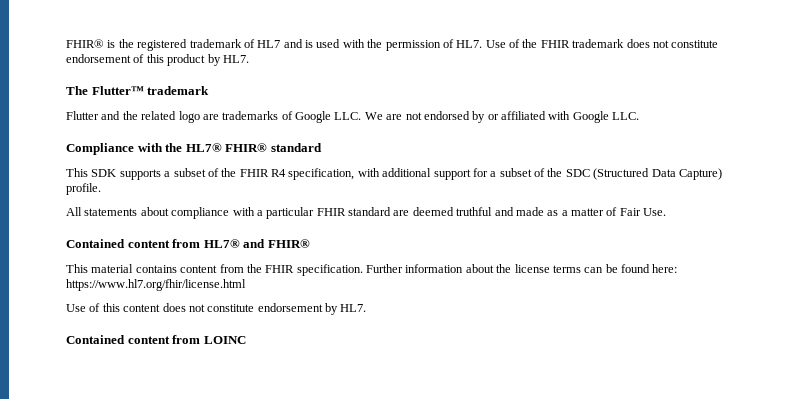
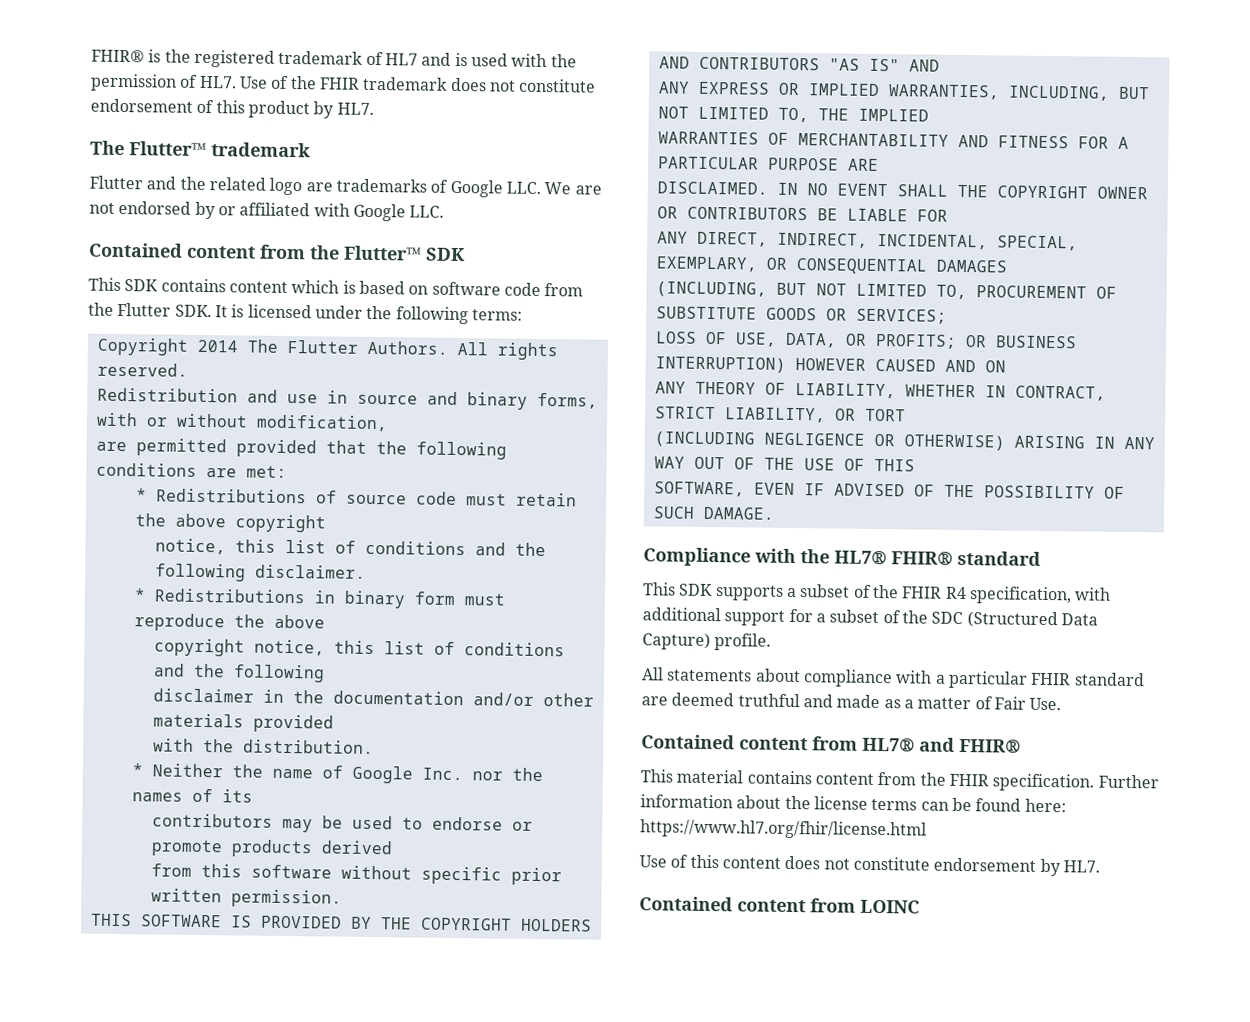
+ Contained content from the Flutter™ SDK
+ This SDK contains content which is based on software code from the Flutter SDK. It is licensed under the following terms:
+ Copyright 2014 The Flutter Authors. All rights reserved.
+ Redistribution and use in source and binary forms, with or without modification,
+ are permitted provided that the following conditions are met:
+ * Redistributions of source code must retain the above copyright
+ notice, this list of conditions and the following disclaimer.
+ * Redistributions in binary form must reproduce the above
+ copyright notice, this list of conditions and the following
+ disclaimer in the documentation and/or other materials provided
+ with the distribution.
+ * Neither the name of Google Inc. nor the names of its
+ contributors may be used to endorse or promote products derived
+ from this software without specific prior written permission.
+ THIS SOFTWARE IS PROVIDED BY THE COPYRIGHT HOLDERS AND CONTRIBUTORS "AS IS" AND
+ ANY EXPRESS OR IMPLIED WARRANTIES, INCLUDING, BUT NOT LIMITED TO, THE IMPLIED
+ WARRANTIES OF MERCHANTABILITY AND FITNESS FOR A PARTICULAR PURPOSE ARE
+ DISCLAIMED. IN NO EVENT SHALL THE COPYRIGHT OWNER OR CONTRIBUTORS BE LIABLE FOR
+ ANY DIRECT, INDIRECT, INCIDENTAL, SPECIAL, EXEMPLARY, OR CONSEQUENTIAL DAMAGES
+ (INCLUDING, BUT NOT LIMITED TO, PROCUREMENT OF SUBSTITUTE GOODS OR SERVICES;
+ LOSS OF USE, DATA, OR PROFITS; OR BUSINESS INTERRUPTION) HOWEVER CAUSED AND ON
+ ANY THEORY OF LIABILITY, WHETHER IN CONTRACT, STRICT LIABILITY, OR TORT
+ (INCLUDING NEGLIGENCE OR OTHERWISE) ARISING IN ANY WAY OUT OF THE USE OF THIS
+ SOFTWARE, EVEN IF ADVISED OF THE POSSIBILITY OF SUCH DAMAGE.

